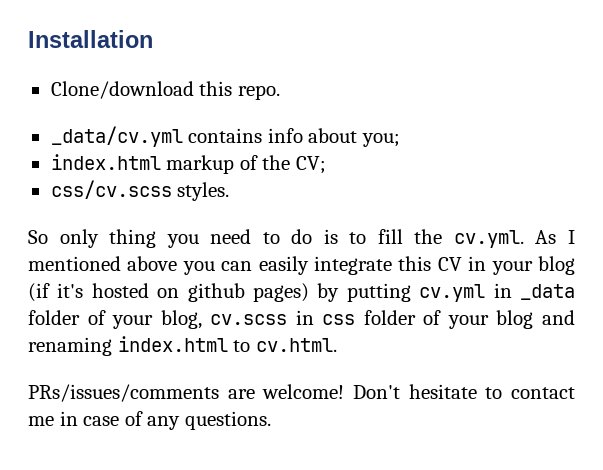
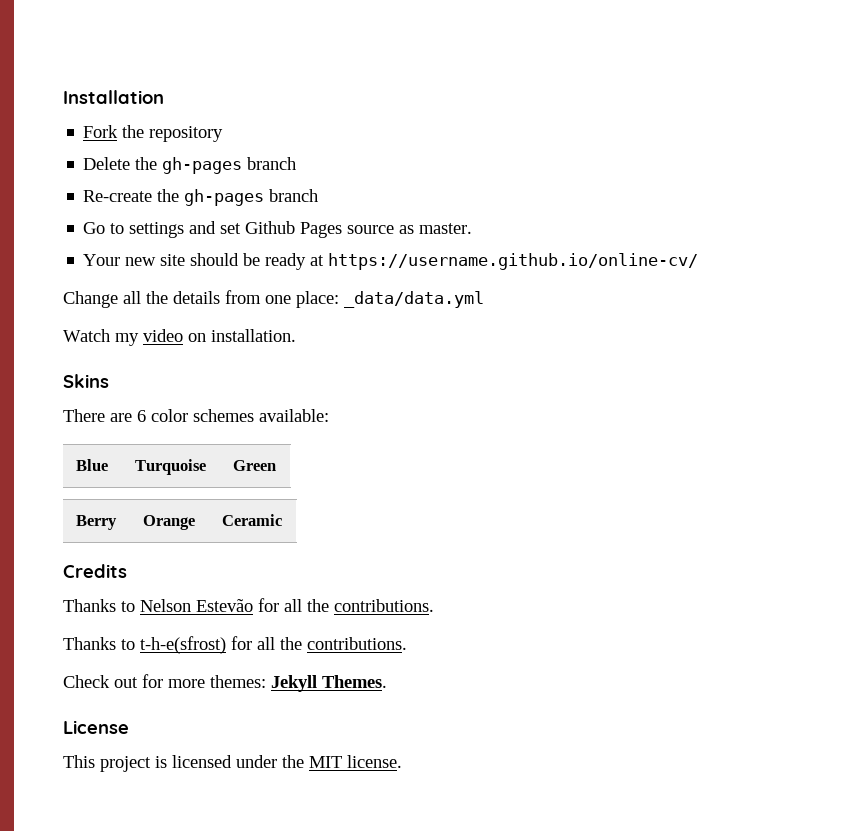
- Clone/download this repo.
- _data/cv.yml contains info about you;
- index.html markup of the CV;
- css/cv.scss styles.
- So only thing you need to do is to fill the cv.yml. As I mentioned above you can easily integrate this CV in your blog (if it's hosted on github pages) by putting cv.yml in _data folder of your blog, cv.scss in css folder of your blog and renaming index.html to cv.html.
- PRs/issues/comments are welcome! Don't hesitate to contact me in case of any questions.
+ Fork the repository
+ Delete the gh-pages branch
+ Re-create the gh-pages branch
+ Go to settings and set Github Pages source as master.
+ Your new site should be ready at https://username.github.io/online-cv/
+ Change all the details from one place: _data/data.yml
+ Watch my video on installation.
+ Skins
+ There are 6 color schemes available:
+ Blue | Turquoise | Green
+ Berry | Orange | Ceramic
+ Credits
+ Thanks to Nelson Estevão for all the contributions.
+ Thanks to t-h-e(sfrost) for all the contributions.
+ Check out for more themes: Jekyll Themes.
+ License
+ This project is licensed under the MIT license.

